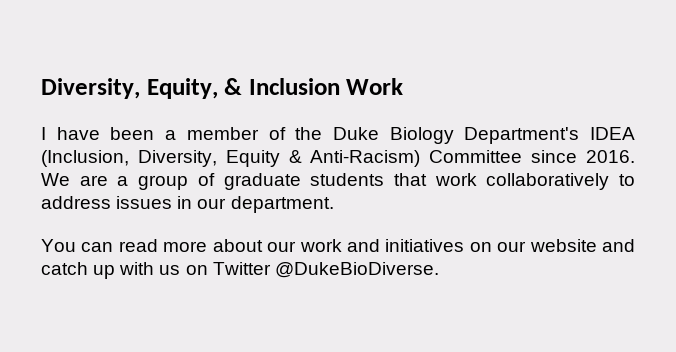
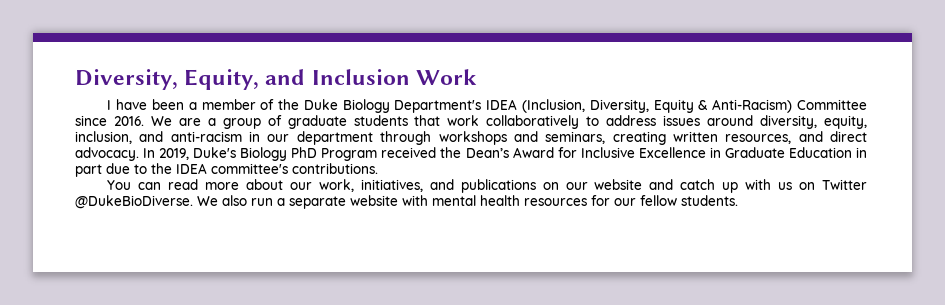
- Diversity, Equity, & Inclusion Work
+ Diversity, Equity, and Inclusion Work
- We are a group of graduate students that work collaboratively to address issues in our department.
+ We are a group of graduate students that work collaboratively to address issues around diversity, equity, inclusion, and anti-racism in our department through workshops and seminars, creating written resources, and direct advocacy. In 2019, Duke's Biology PhD Program received the Dean’s Award for Inclusive Excellence in Graduate Education in part due to the IDEA committee's contributions.
- You can read more about our work and initiatives on our website and catch up with us on Twitter @DukeBioDiverse.
+ You can read more about our work, initiatives, and publications on our website and catch up with us on Twitter @DukeBioDiverse.
+ We also run a separate website with mental health resources for our fellow students.

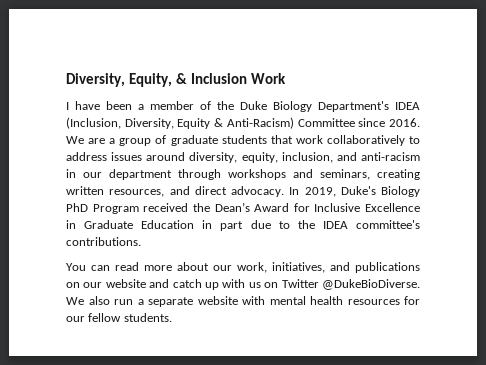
- Diversity, Equity, and Inclusion Work
+ Diversity, Equity, & Inclusion Work

